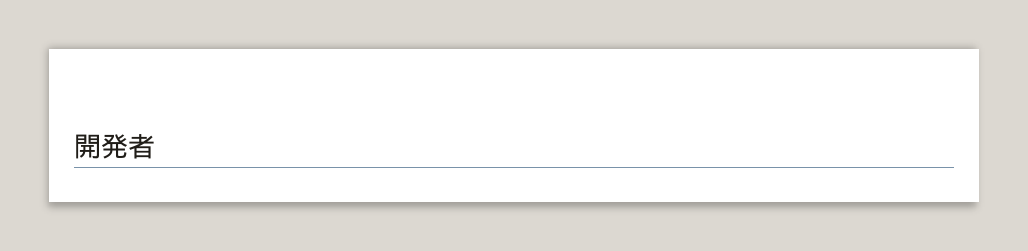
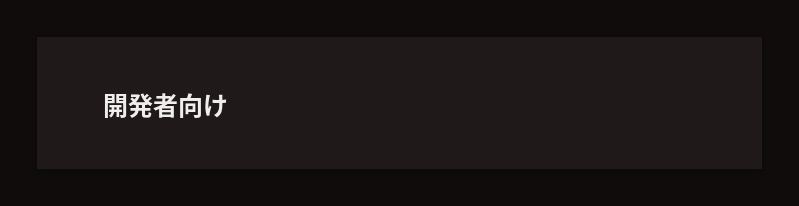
- 開発者
+ 開発者向け

